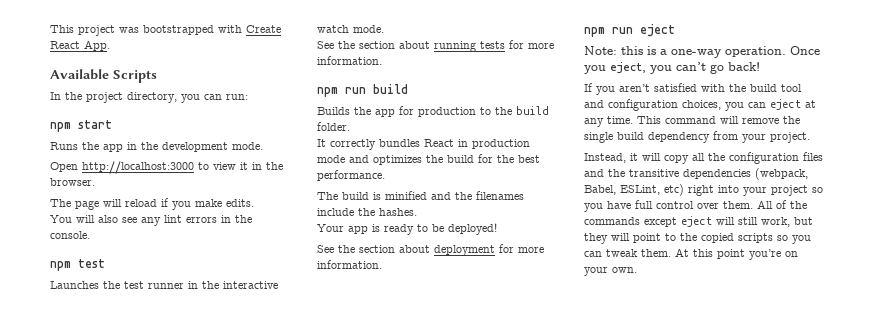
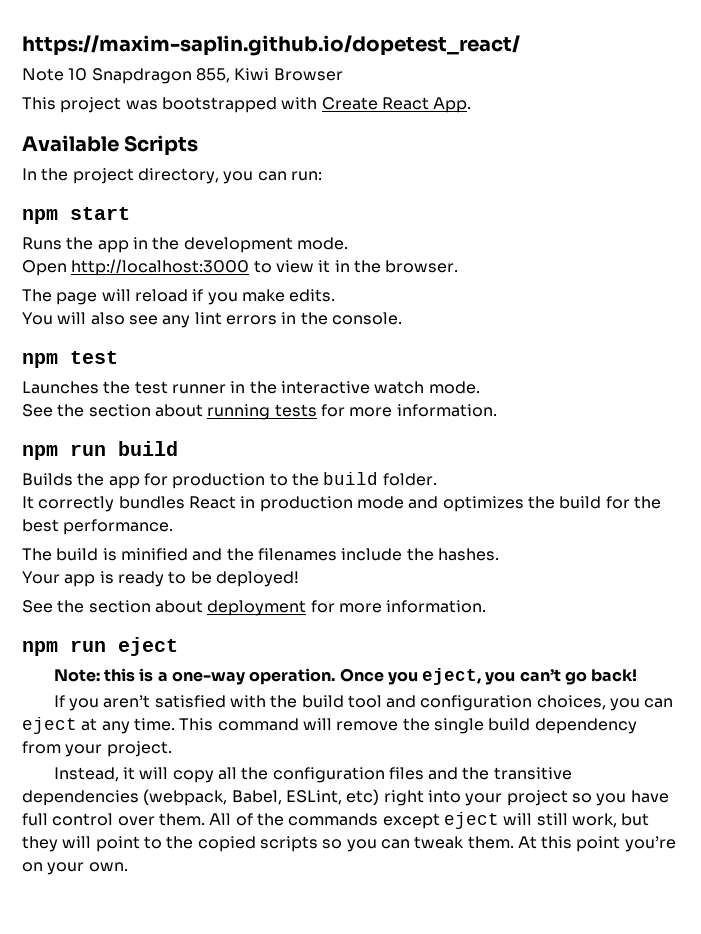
+ https://maxim-saplin.github.io/dopetest_react/
+ Note 10 Snapdragon 855, Kiwi Browser

